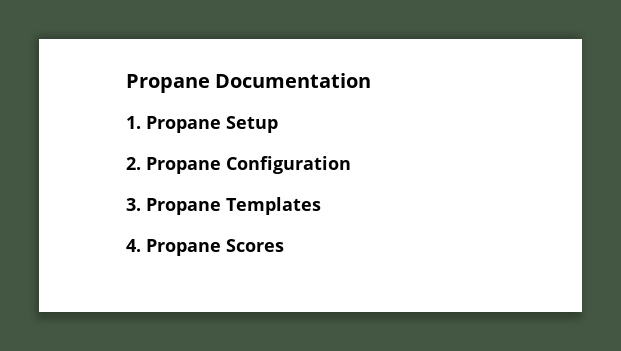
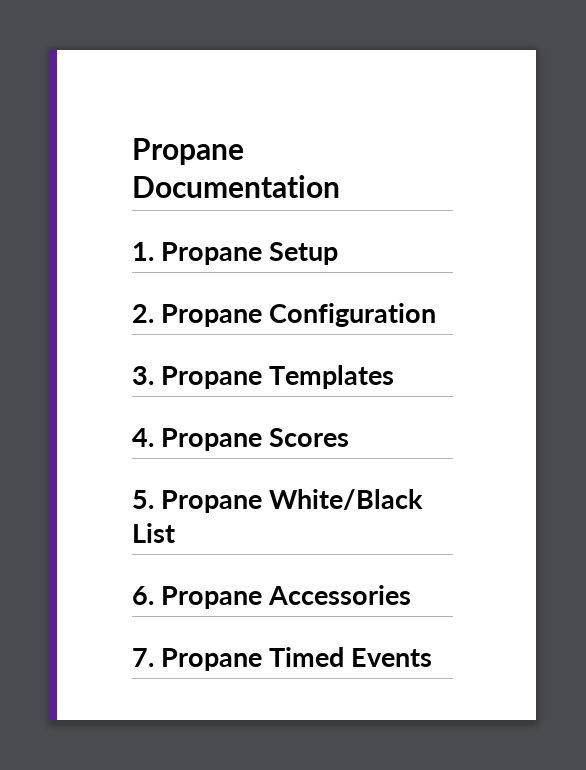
+ 5. Propane White/Black List
+ 6. Propane Accessories
+ 7. Propane Timed Events

